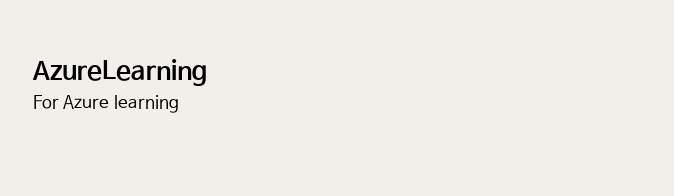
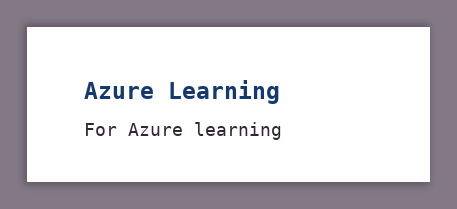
- AzureLearning
+ Azure Learning

